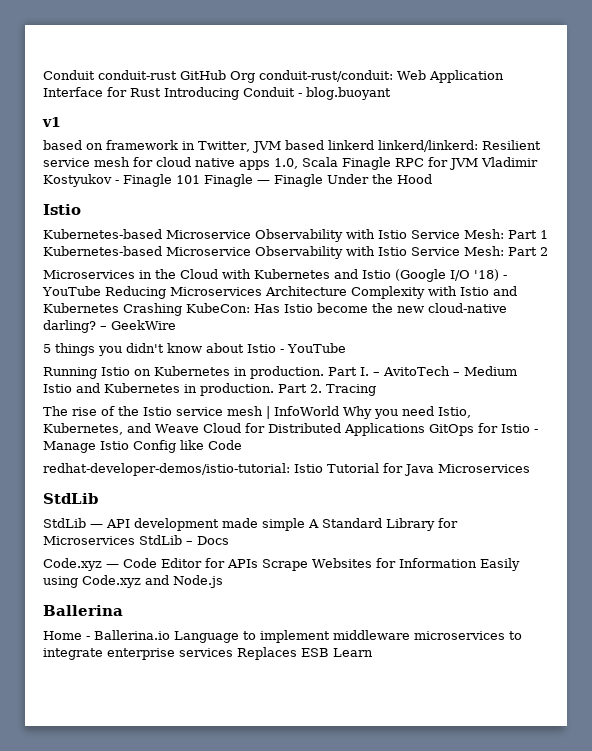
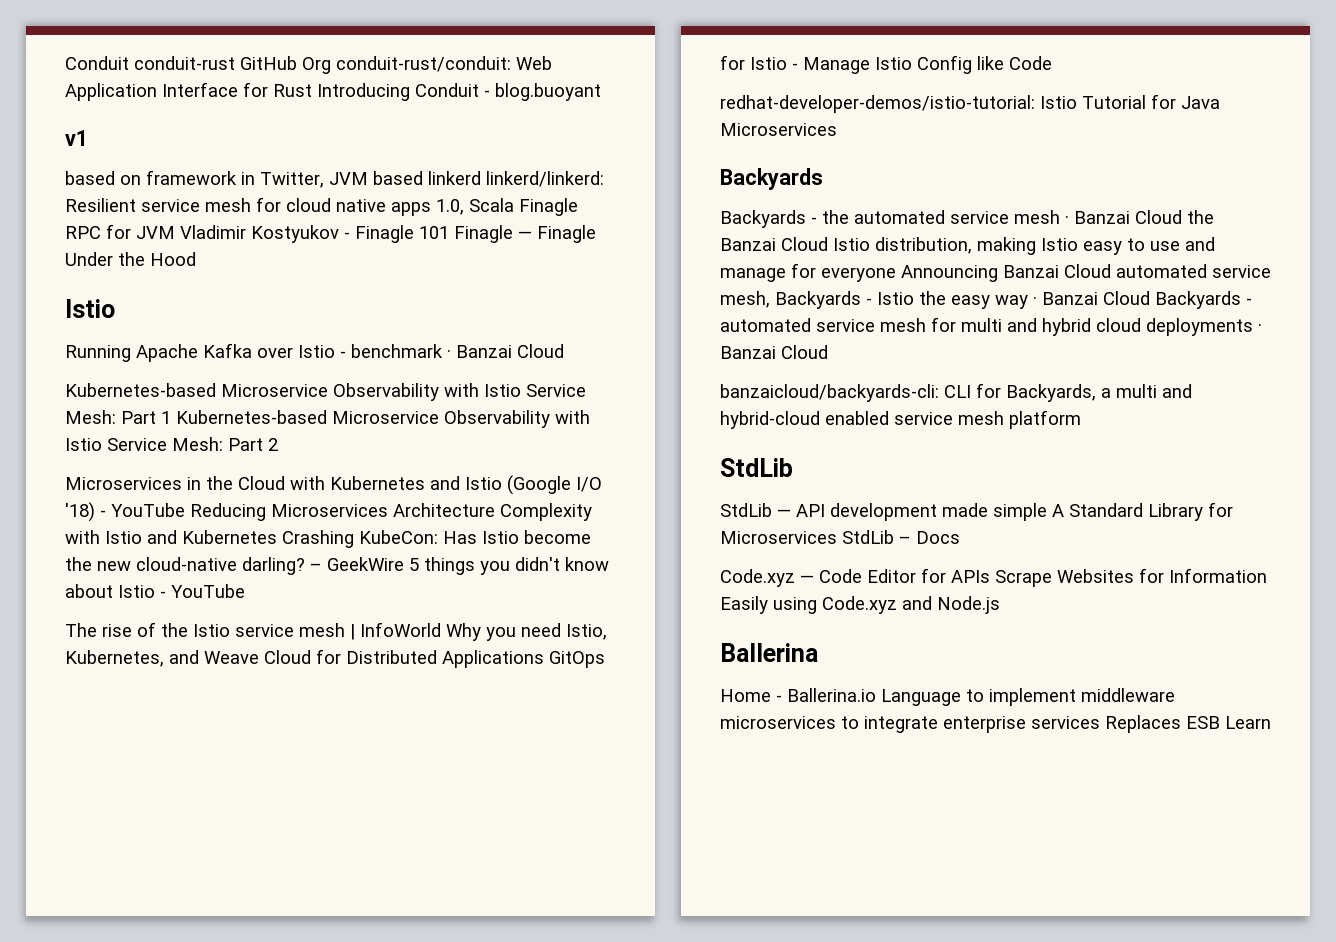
+ Running Apache Kafka over Istio - benchmark · Banzai Cloud
- – GeekWire
- 5 things you didn't know about Istio - YouTube
+ – GeekWire 5 things you didn't know about Istio - YouTube
- Running Istio on Kubernetes in production. Part I. – AvitoTech – Medium Istio and Kubernetes in production. Part 2. Tracing
  redhat-developer-demos/istio-tutorial: Istio Tutorial for Java Microservices
+ Backyards
+ Backyards - the automated service mesh · Banzai Cloud the Banzai Cloud Istio distribution, making Istio easy to use and manage for everyone Announcing Banzai Cloud automated service mesh, Backyards - Istio the easy way · Banzai Cloud Backyards - automated service mesh for multi and hybrid cloud deployments · Banzai Cloud
+ banzaicloud/backyards-cli: CLI for Backyards, a multi and hybrid-cloud enabled service mesh platform

